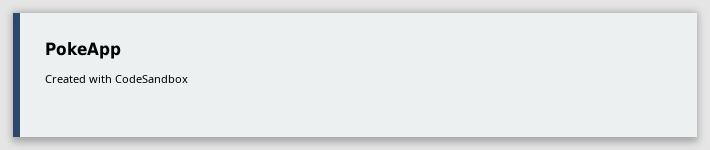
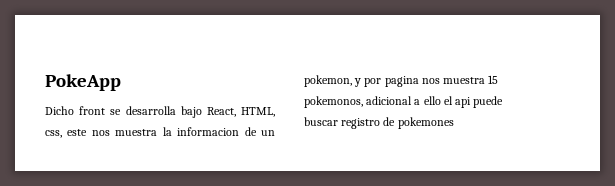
- Created with CodeSandbox
+ Dicho front se desarrolla bajo React, HTML, css, este nos muestra la informacion de un pokemon, y por pagina nos muestra 15 pokemonos, adicional a ello el api puede buscar registro de pokemones

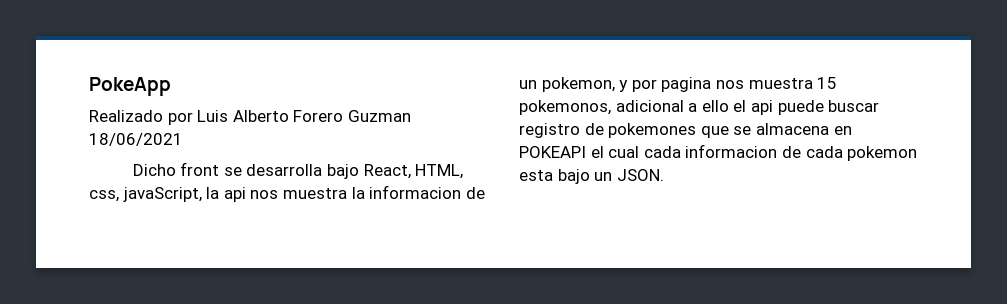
+ Realizado por Luis Alberto Forero Guzman 18/06/2021
- Dicho front se desarrolla bajo React, HTML, css, este nos muestra la informacion de un pokemon, y por pagina nos muestra 15 pokemonos, adicional a ello el api puede buscar registro de pokemones
+ Dicho front se desarrolla bajo React, HTML, css, javaScript, la api nos muestra la informacion de un pokemon, y por pagina nos muestra 15 pokemonos, adicional a ello el api puede buscar registro de pokemones que se almacena en POKEAPI el cual cada informacion de cada pokemon esta bajo un JSON.

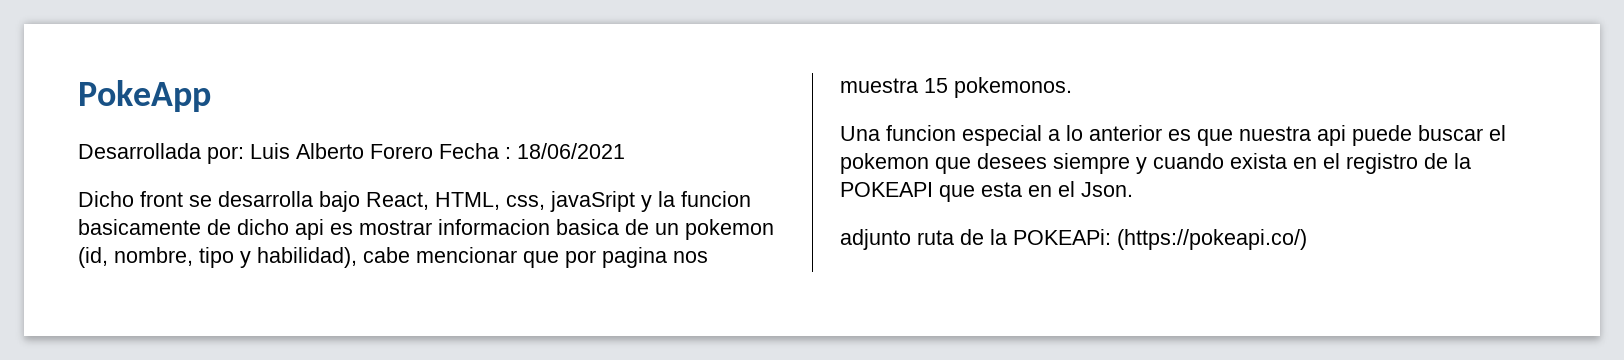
- Realizado por Luis Alberto Forero Guzman 18/06/2021
+ Desarrollada por: Luis Alberto Forero Fecha : 18/06/2021
- Dicho front se desarrolla bajo React, HTML, css, javaScript, la api nos muestra la informacion de un pokemon, y por pagina nos muestra 15 pokemonos, adicional a ello el api puede buscar registro de pokemones que se almacena en POKEAPI el cual cada informacion de cada pokemon esta bajo un JSON.
+ Dicho front se desarrolla bajo React, HTML, css, javaSript y la funcion basicamente de dicho api es mostrar informacion basica de un pokemon (id, nombre, tipo y habilidad), cabe mencionar que por pagina nos muestra 15 pokemonos.
+ Una funcion especial a lo anterior es que nuestra api puede buscar el pokemon que desees siempre y cuando exista en el registro de la POKEAPI que esta en el Json.
+ adjunto ruta de la POKEAPi: (https://pokeapi.co/)

